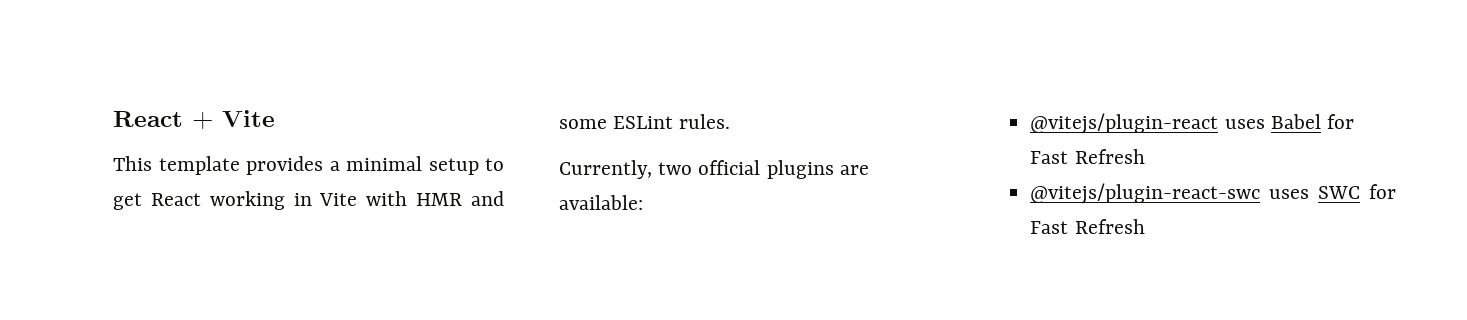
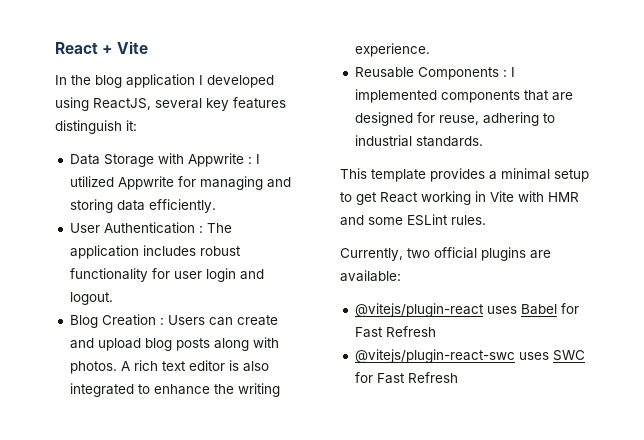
+ In the blog application I developed using ReactJS, several key features distinguish it:
+ Data Storage with Appwrite : I utilized Appwrite for managing and storing data efficiently.
+ User Authentication : The application includes robust functionality for user login and logout.
+ Blog Creation : Users can create and upload blog posts along with photos. A rich text editor is also integrated to enhance the writing experience.
+ Reusable Components : I implemented components that are designed for reuse, adhering to industrial standards.

